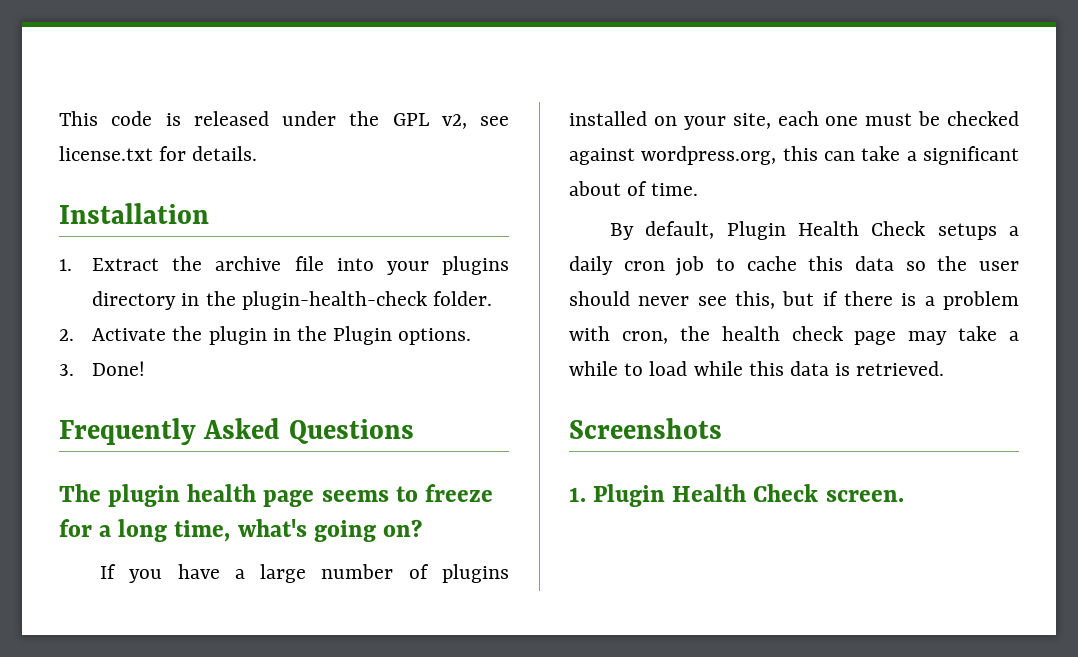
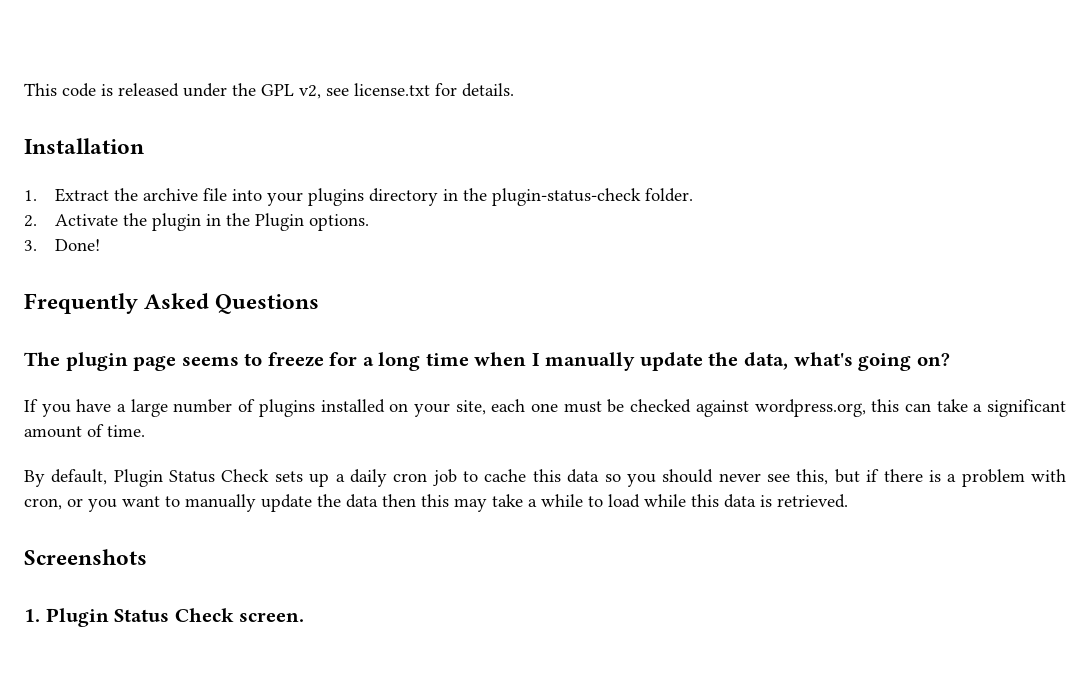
- 1. Extract the archive file into your plugins directory in the plugin-health-check folder.
+ 1. Extract the archive file into your plugins directory in the plugin-status-check folder.
- The plugin health page seems to freeze for a long time, what's going on?
+ The plugin page seems to freeze for a long time when I manually update the data, what's going on?
- If you have a large number of plugins installed on your site, each one must be checked against wordpress.org, this can take a significant about of time.
+ If you have a large number of plugins installed on your site, each one must be checked against wordpress.org, this can take a significant amount of time.
- By default, Plugin Health Check setups a daily cron job to cache this data so the user should never see this, but if there is a problem with cron, the health check page may take a while to load while this data is retrieved.
+ By default, Plugin Status Check sets up a daily cron job to cache this data so you should never see this, but if there is a problem with cron, or you want to manually update the data then this may take a while to load while this data is retrieved.
- 1. Plugin Health Check screen.
+ 1. Plugin Status Check screen.

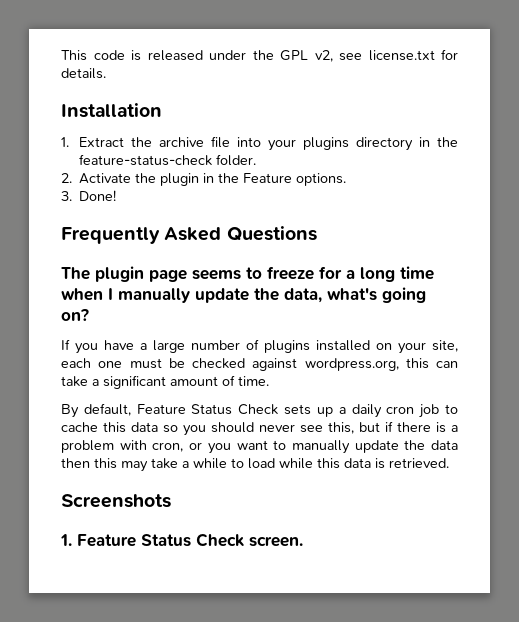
- 1. Extract the archive file into your plugins directory in the plugin-status-check folder.
+ 1. Extract the archive file into your plugins directory in the feature-status-check folder.
- 2. Activate the plugin in the Plugin options.
+ 2. Activate the plugin in the Feature options.
- By default, Plugin Status Check sets up a daily cron job to cache this data so you should never see this, but if there is a problem with cron, or you want to manually update the data then this may take a while to load while this data is retrieved.
+ By default, Feature Status Check sets up a daily cron job to cache this data so you should never see this, but if there is a problem with cron, or you want to manually update the data then this may take a while to load while this data is retrieved.
- 1. Plugin Status Check screen.
+ 1. Feature Status Check screen.

